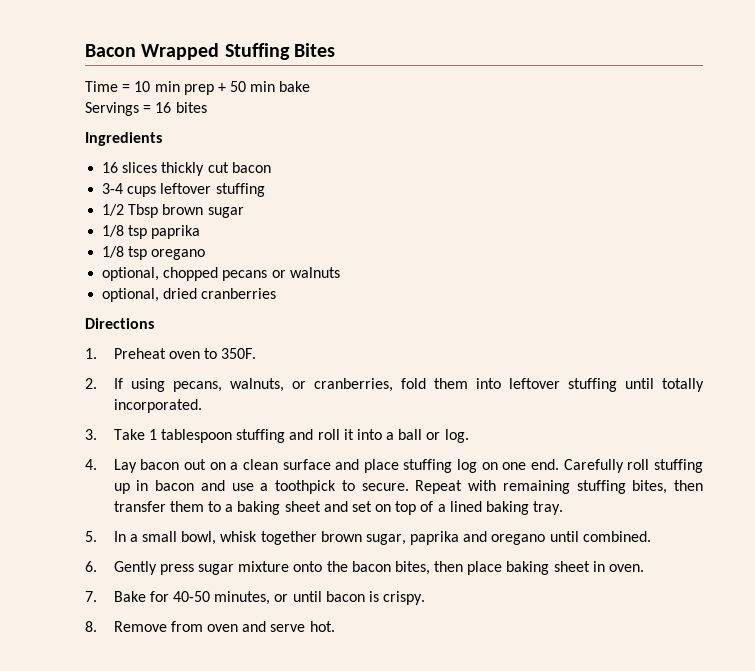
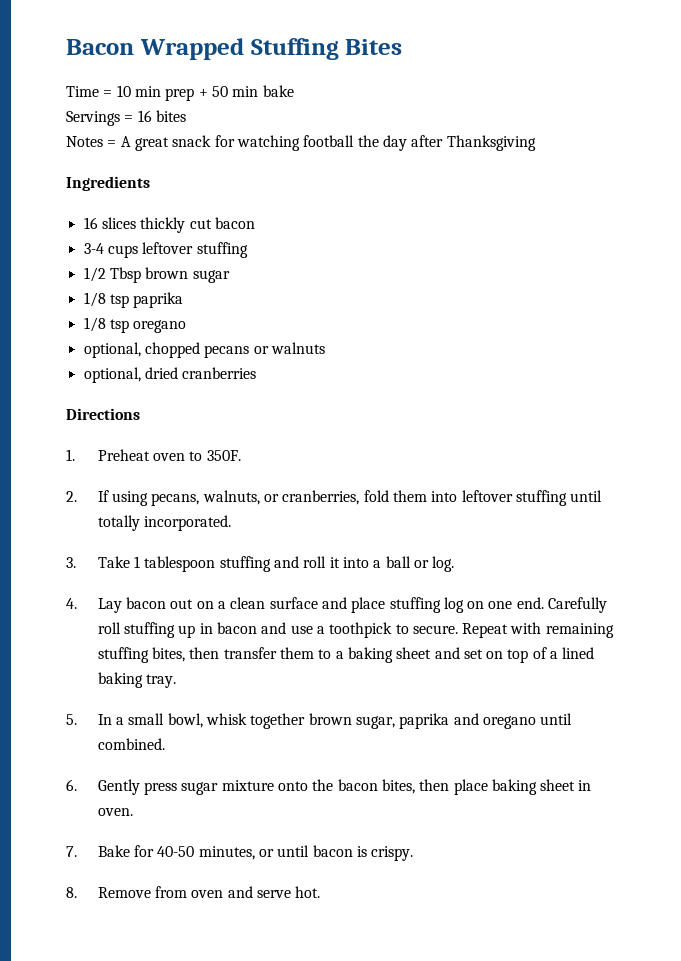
+ Notes = A great snack for watching football the day after Thanksgiving

